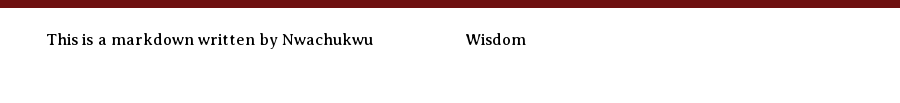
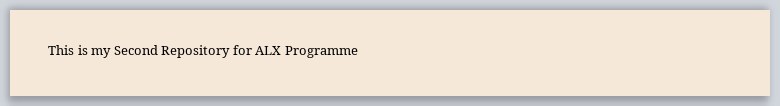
- This is a markdown written by Nwachukwu Wisdom
+ This is my Second Repository for ALX Programme

